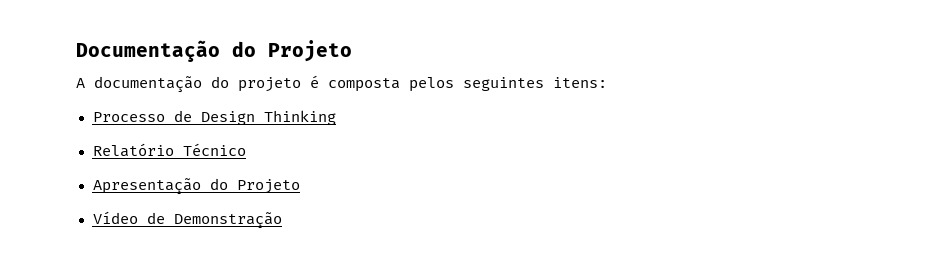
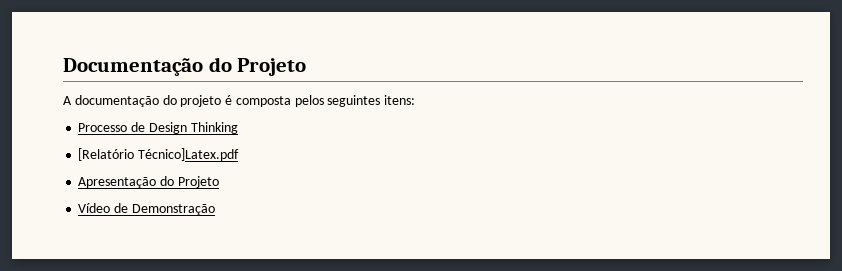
- Relatório Técnico
+ [Relatório Técnico]Latex.pdf

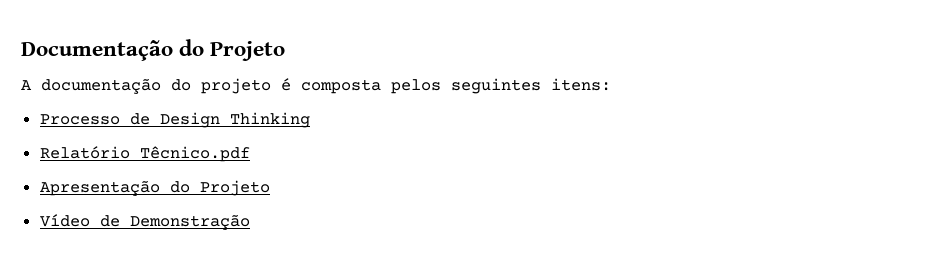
- [Relatório Técnico]Latex.pdf
+ Relatório Têcnico.pdf

